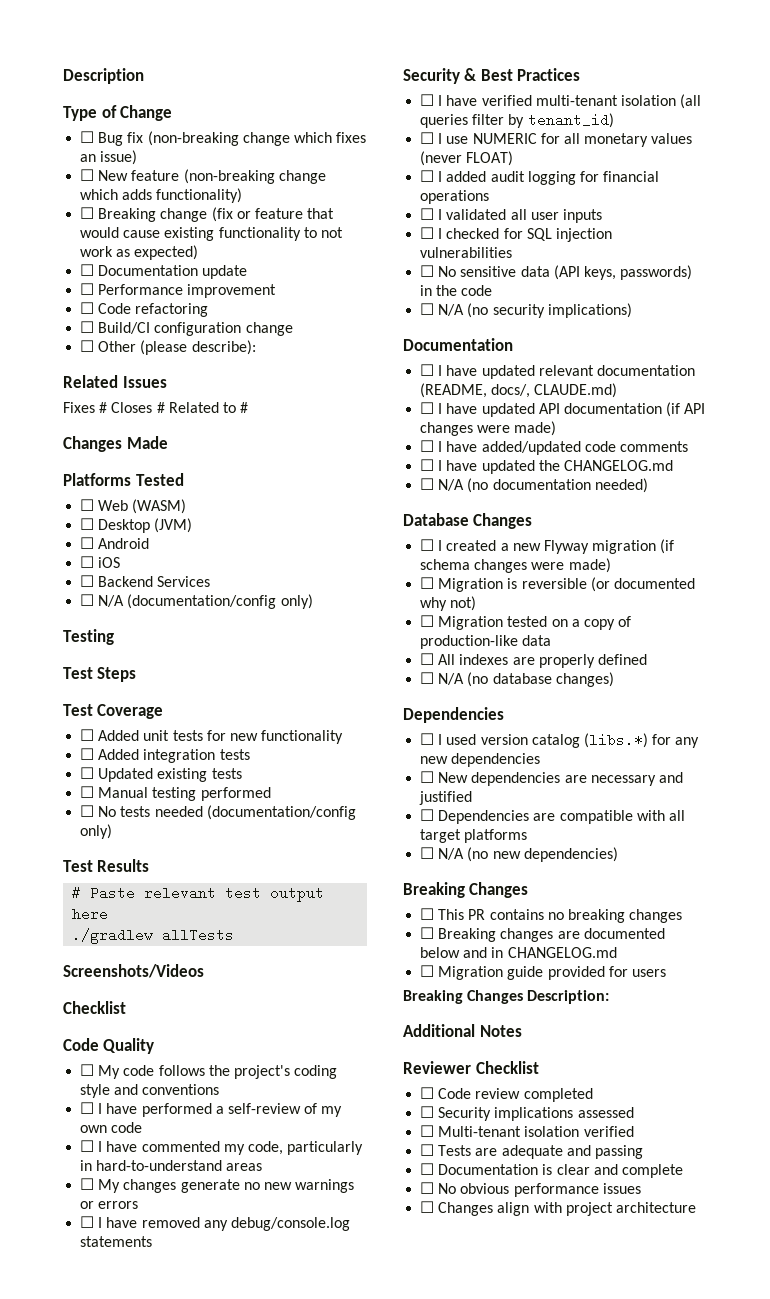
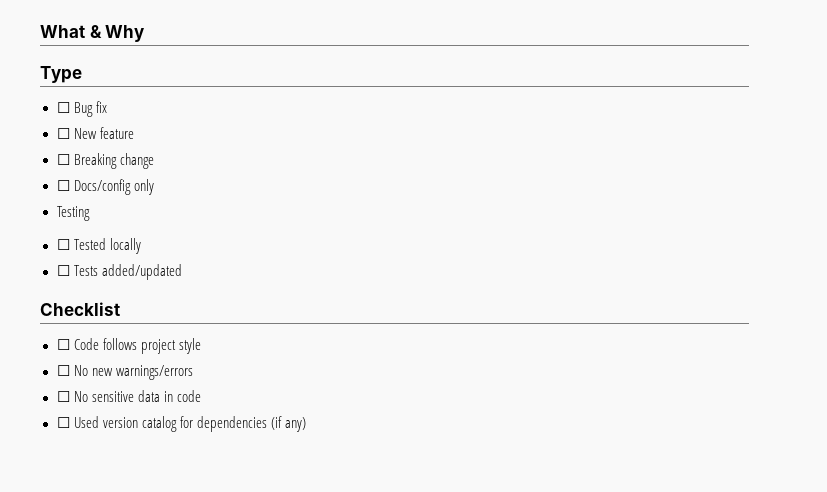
- Description
+ What & Why
- Type of Change
+ Type
- ☐ Bug fix (non-breaking change which fixes an issue)
- ☐ New feature (non-breaking change which adds functionality)
- ☐ Breaking change (fix or feature that would cause existing functionality to not work as expected)
- ☐ Documentation update
- ☐ Performance improvement
- ☐ Code refactoring
- ☐ Build/CI configuration change
- ☐ Other (please describe):
- Related Issues
- Fixes # Closes # Related to #
- Changes Made
- Platforms Tested
- ☐ Web (WASM)
- ☐ Desktop (JVM)
- ☐ Android
- ☐ iOS
- ☐ Backend Services
- ☐ N/A (documentation/config only)
+ ☐ Bug fix
+ ☐ New feature
+ ☐ Breaking change
+ ☐ Docs/config only
  Testing
- Test Steps
- Test Coverage
- ☐ Added unit tests for new functionality
- ☐ Added integration tests
- ☐ Updated existing tests
- ☐ Manual testing performed
- ☐ No tests needed (documentation/config only)
- Test Results
- # Paste relevant test output here
- ./gradlew allTests
- Screenshots/Videos
+ ☐ Tested locally
+ ☐ Tests added/updated
  Checklist
- Code Quality
- ☐ My code follows the project's coding style and conventions
- ☐ I have performed a self-review of my own code
- ☐ I have commented my code, particularly in hard-to-understand areas
- ☐ My changes generate no new warnings or errors
- ☐ I have removed any debug/console.log statements
- Security & Best Practices
- ☐ I have verified multi-tenant isolation (all queries filter by tenant_id)
- ☐ I use NUMERIC for all monetary values (never FLOAT)
- ☐ I added audit logging for financial operations
- ☐ I validated all user inputs
- ☐ I checked for SQL injection vulnerabilities
- ☐ No sensitive data (API keys, passwords) in the code
- ☐ N/A (no security implications)
- Documentation
- ☐ I have updated relevant documentation (README, docs/, CLAUDE.md)
- ☐ I have updated API documentation (if API changes were made)
- ☐ I have added/updated code comments
- ☐ I have updated the CHANGELOG.md
- ☐ N/A (no documentation needed)
- Database Changes
- ☐ I created a new Flyway migration (if schema changes were made)
- ☐ Migration is reversible (or documented why not)
- ☐ Migration tested on a copy of production-like data
- ☐ All indexes are properly defined
- ☐ N/A (no database changes)
- Dependencies
- ☐ I used version catalog (libs.*) for any new dependencies
- ☐ New dependencies are necessary and justified
- ☐ Dependencies are compatible with all target platforms
- ☐ N/A (no new dependencies)
- Breaking Changes
- ☐ This PR contains no breaking changes
- ☐ Breaking changes are documented below and in CHANGELOG.md
- ☐ Migration guide provided for users
- Breaking Changes Description:
- Additional Notes
- Reviewer Checklist
- ☐ Code review completed
- ☐ Security implications assessed
- ☐ Multi-tenant isolation verified
- ☐ Tests are adequate and passing
- ☐ Documentation is clear and complete
- ☐ No obvious performance issues
- ☐ Changes align with project architecture
+ ☐ Code follows project style
+ ☐ No new warnings/errors
+ ☐ No sensitive data in code
+ ☐ Used version catalog for dependencies (if any)

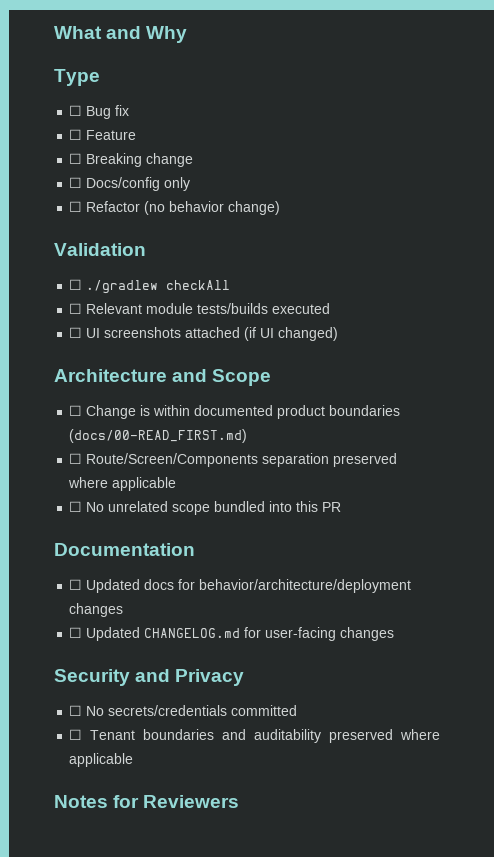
- What & Why
+ What and Why
- ☐ New feature
+ ☐ Feature
- Testing
- ☐ Tested locally
- ☐ Tests added/updated
- Checklist
- ☐ Code follows project style
- ☐ No new warnings/errors
- ☐ No sensitive data in code
- ☐ Used version catalog for dependencies (if any)
+ ☐ Refactor (no behavior change)
+ Validation
+ ☐ ./gradlew checkAll
+ ☐ Relevant module tests/builds executed
+ ☐ UI screenshots attached (if UI changed)
+ Architecture and Scope
+ ☐ Change is within documented product boundaries (docs/00-READ_FIRST.md)
+ ☐ Route/Screen/Components separation preserved where applicable
+ ☐ No unrelated scope bundled into this PR
+ Documentation
+ ☐ Updated docs for behavior/architecture/deployment changes
+ ☐ Updated CHANGELOG.md for user-facing changes
+ Security and Privacy
+ ☐ No secrets/credentials committed
+ ☐ Tenant boundaries and auditability preserved where applicable
+ Notes for Reviewers

